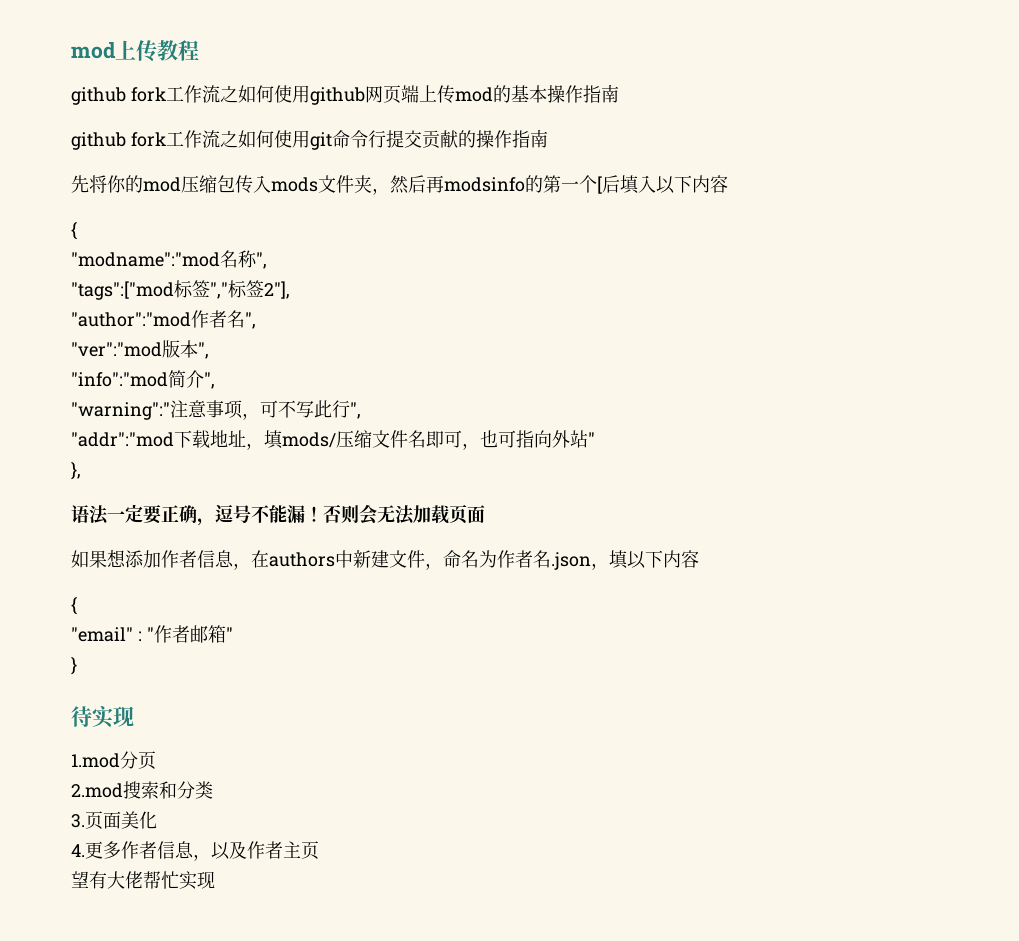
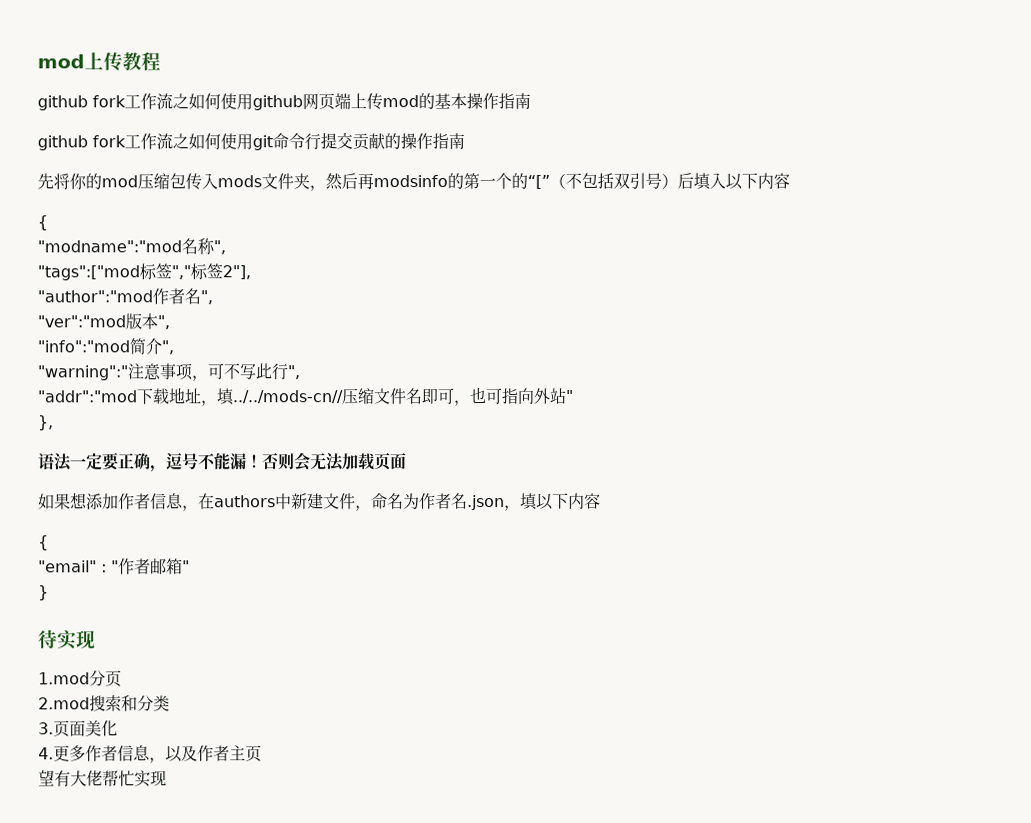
- 先将你的mod压缩包传入mods文件夹，然后再modsinfo的第一个[后填入以下内容
+ 先将你的mod压缩包传入mods文件夹，然后再modsinfo的第一个的“[”（不包括双引号）后填入以下内容
- "addr":"mod下载地址，填mods/压缩文件名即可，也可指向外站"
+ "addr":"mod下载地址，填../../mods-cn//压缩文件名即可，也可指向外站"

